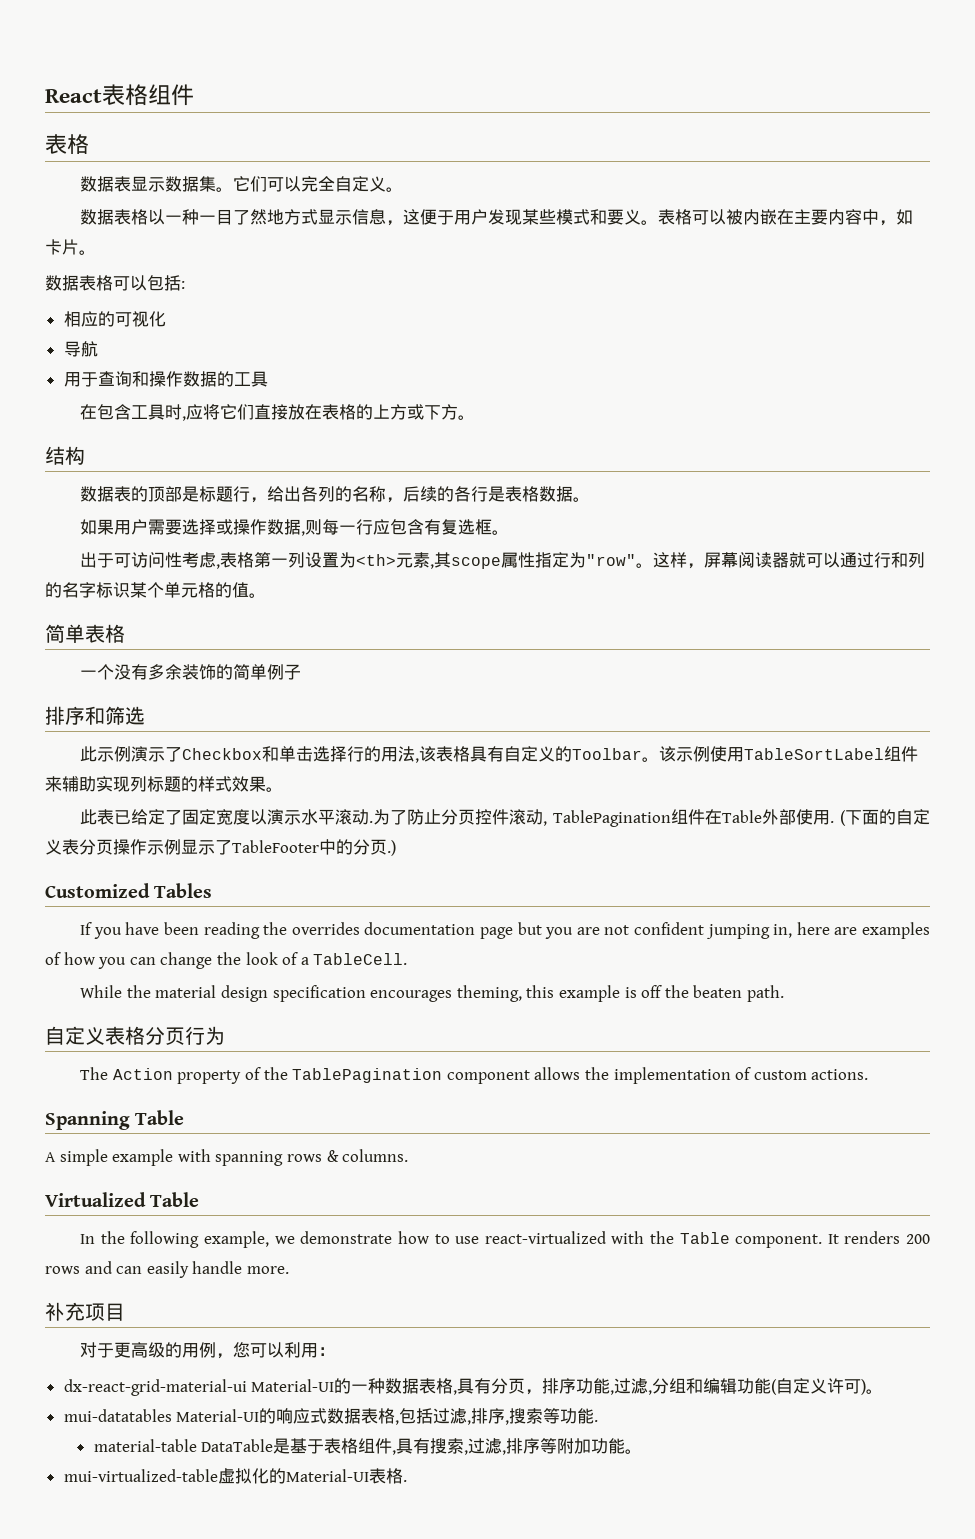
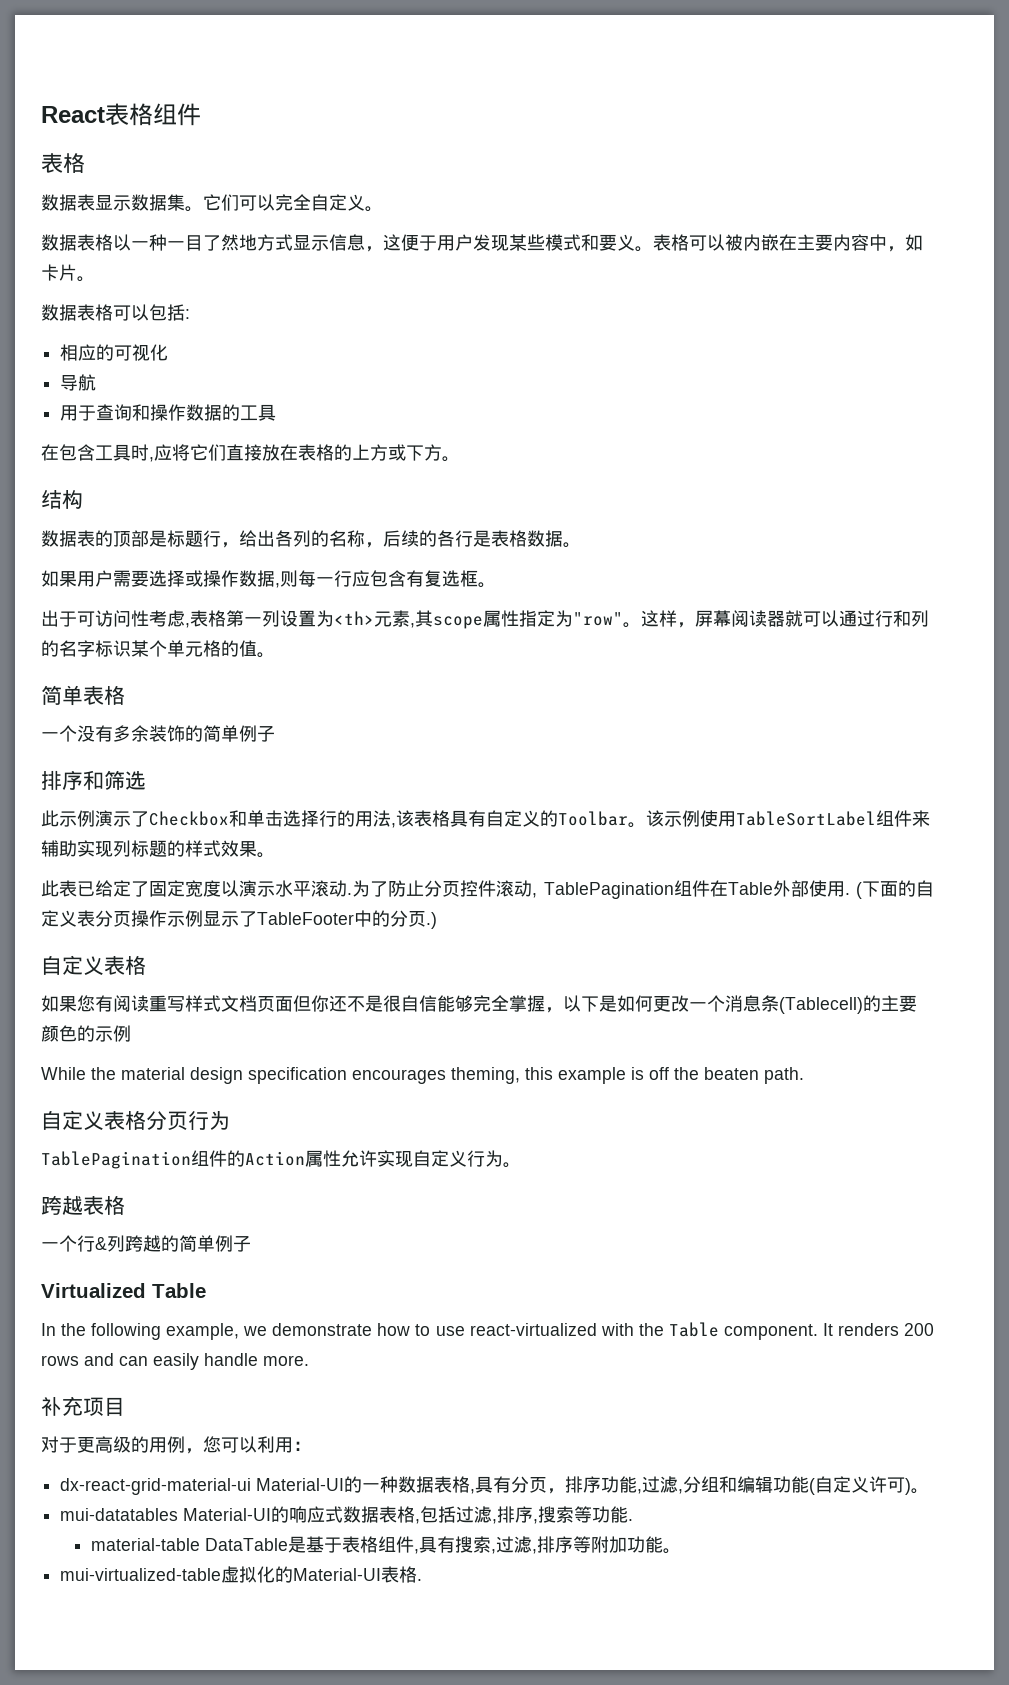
  (下面的自定义表分页操作示例显示了TableFooter中的分页.)
- Customized Tables
- If you have been reading the overrides documentation page but you are not confident jumping in, here are examples of how you can change the look of a TableCell.
+ 自定义表格
+ 如果您有阅读重写样式文档页面但你还不是很自信能够完全掌握，以下是如何更改一个消息条(Tablecell)的主要颜色的示例
- The Action property of the TablePagination component allows the implementation of custom actions.
- Spanning Table
- A simple example with spanning rows & columns.
+ TablePagination组件的Action属性允许实现自定义行为。
+ 跨越表格
+ 一个行&列跨越的简单例子

